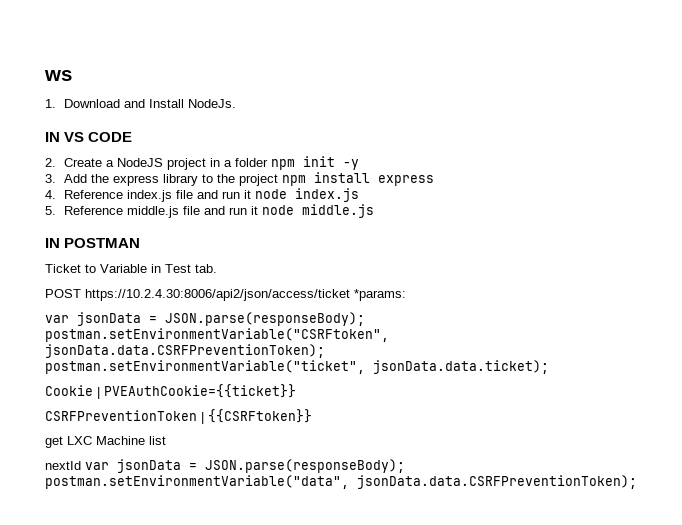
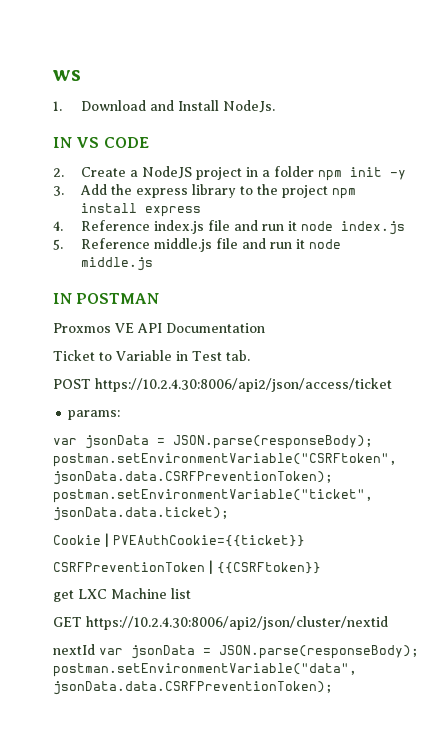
+ Proxmos VE API Documentation
- POST https://10.2.4.30:8006/api2/json/access/ticket *params:
+ POST https://10.2.4.30:8006/api2/json/access/ticket
+ params:
+ GET https://10.2.4.30:8006/api2/json/cluster/nextid

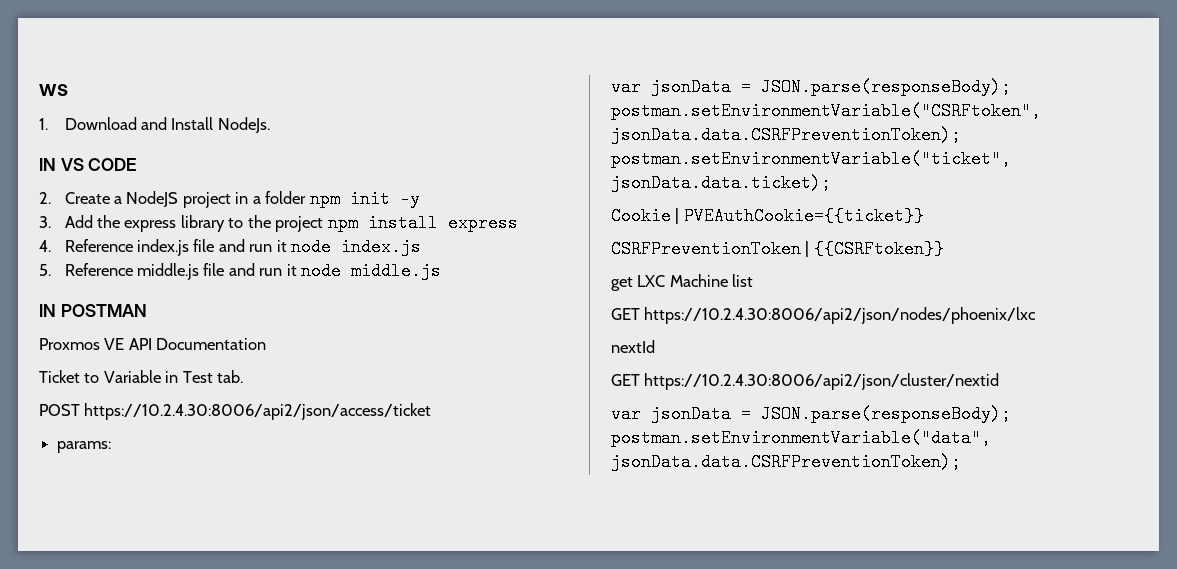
+ GET https://10.2.4.30:8006/api2/json/nodes/phoenix/lxc
+ nextId
- nextId var jsonData = JSON.parse(responseBody); postman.setEnvironmentVariable("data", jsonData.data.CSRFPreventionToken);
+ var jsonData = JSON.parse(responseBody); postman.setEnvironmentVariable("data", jsonData.data.CSRFPreventionToken);

